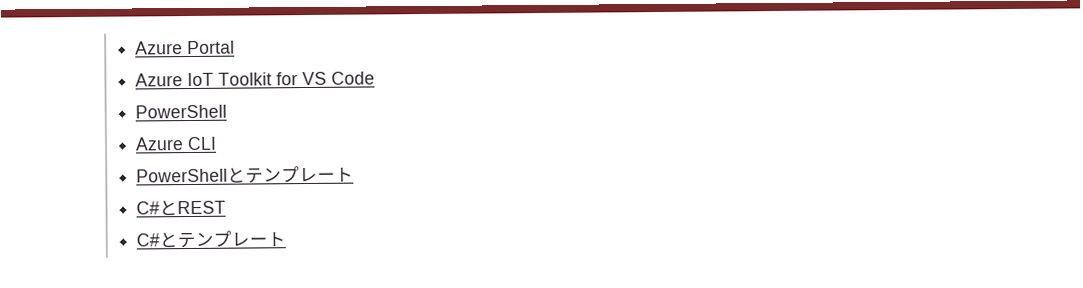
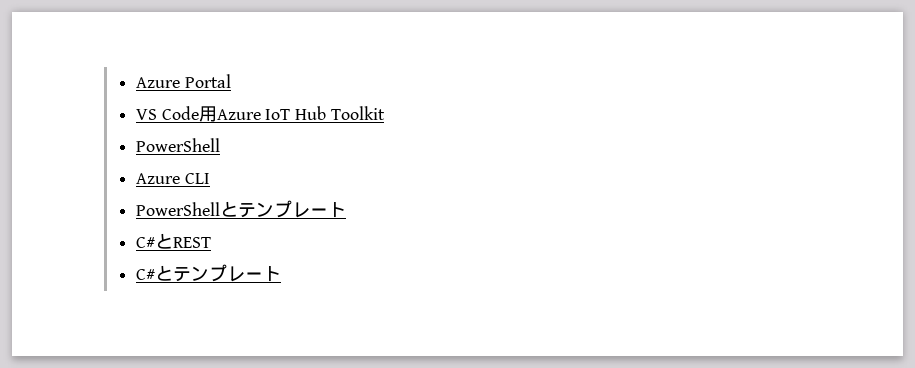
- Azure IoT Toolkit for VS Code
+ VS Code用Azure IoT Hub Toolkit

